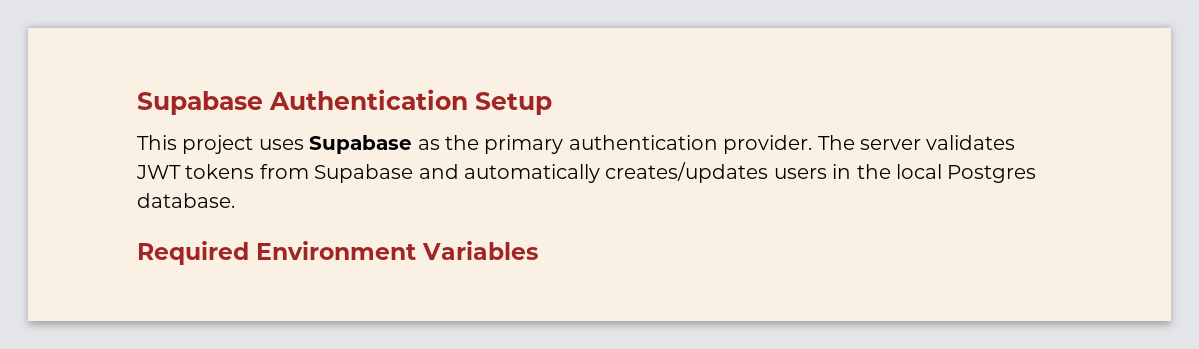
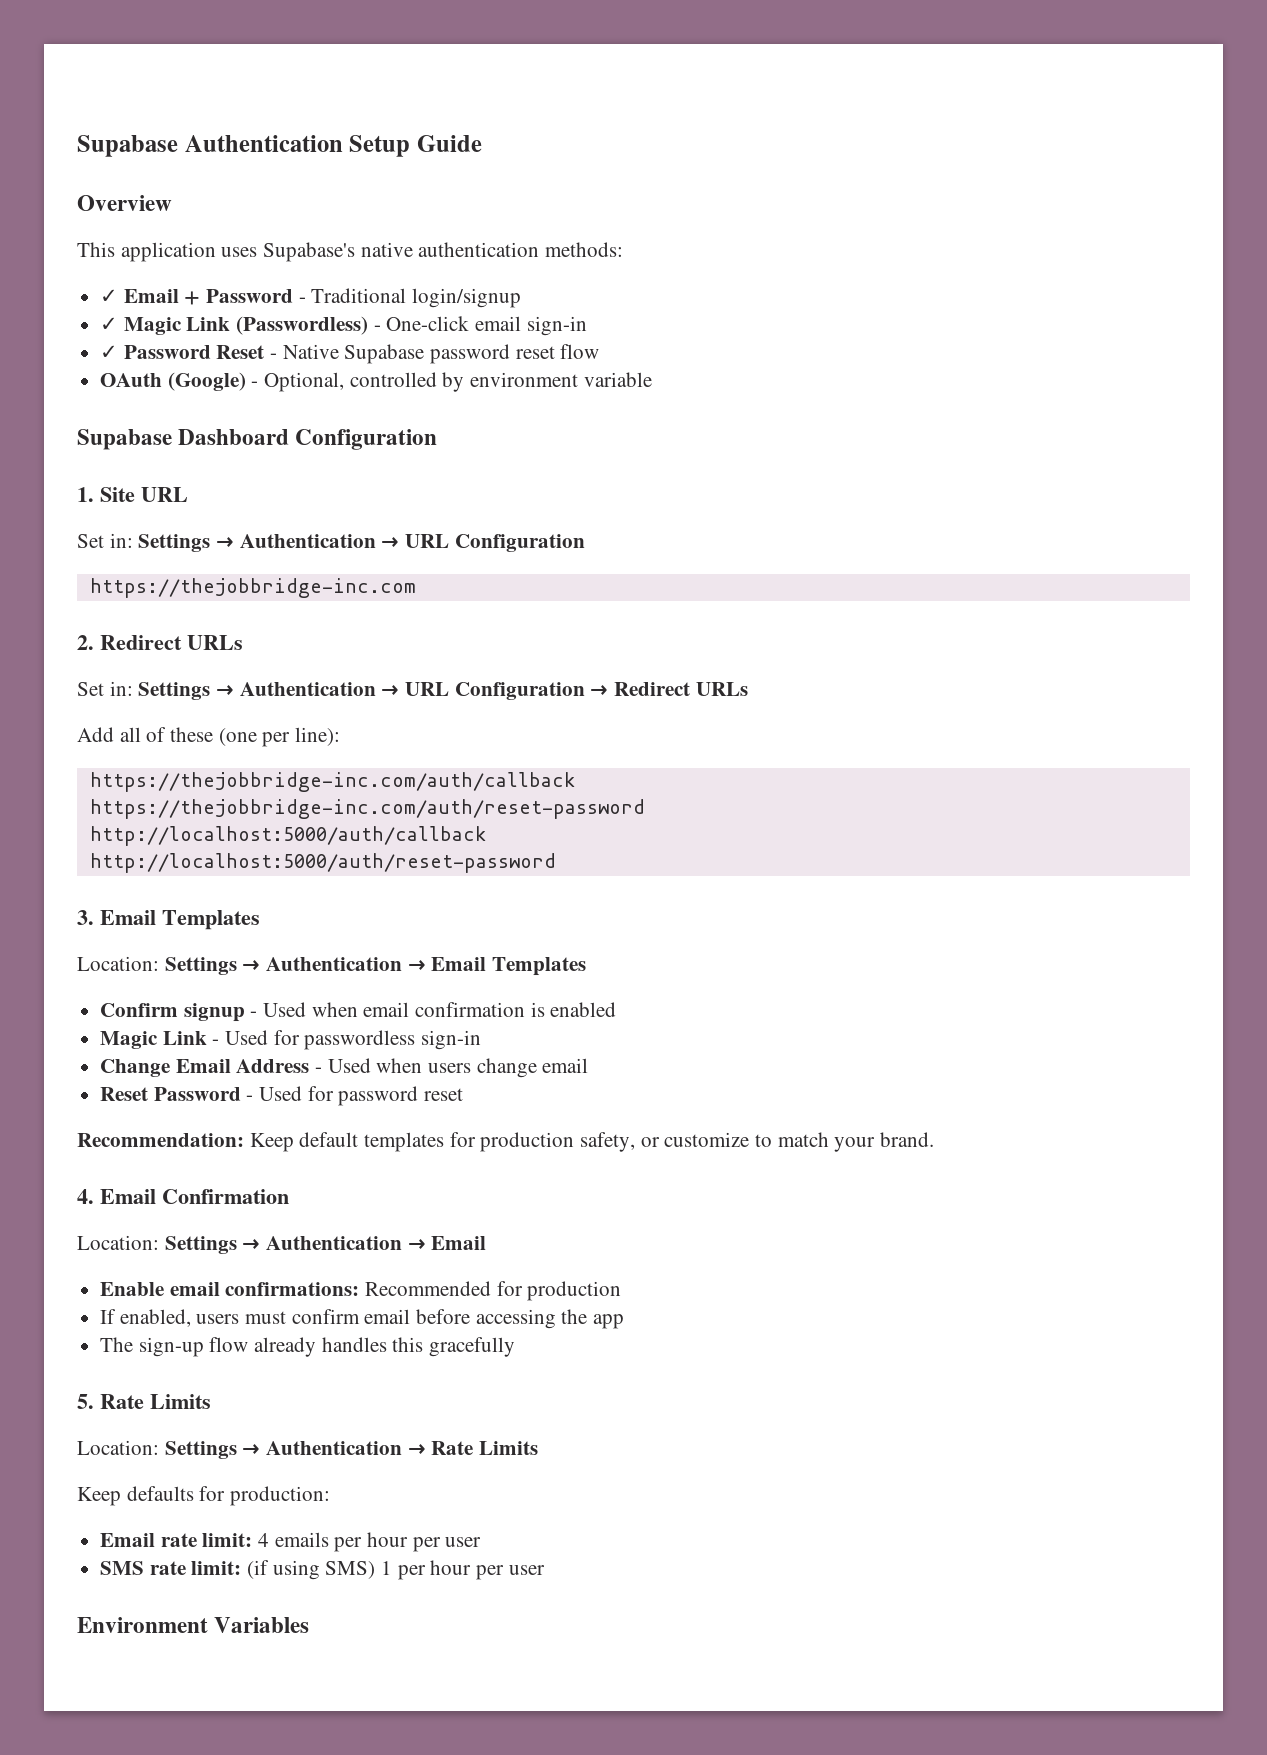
- Supabase Authentication Setup
+ Supabase Authentication Setup Guide
+ Overview
- This project uses Supabase as the primary authentication provider. The server validates JWT tokens from Supabase and automatically creates/updates users in the local Postgres database.
- Required Environment Variables
+ This application uses Supabase's native authentication methods:
+ ✓ Email + Password - Traditional login/signup
+ ✓ Magic Link (Passwordless) - One-click email sign-in
+ ✓ Password Reset - Native Supabase password reset flow
+ OAuth (Google) - Optional, controlled by environment variable
+ Supabase Dashboard Configuration
+ 1. Site URL
+ Set in: Settings → Authentication → URL Configuration
+ https://thejobbridge-inc.com
+ 2. Redirect URLs
+ Set in: Settings → Authentication → URL Configuration → Redirect URLs
+ Add all of these (one per line):
+ https://thejobbridge-inc.com/auth/callback
+ https://thejobbridge-inc.com/auth/reset-password
+ http://localhost:5000/auth/callback
+ http://localhost:5000/auth/reset-password
+ 3. Email Templates
+ Location: Settings → Authentication → Email Templates
+ Confirm signup - Used when email confirmation is enabled
+ Magic Link - Used for passwordless sign-in
+ Change Email Address - Used when users change email
+ Reset Password - Used for password reset
+ Recommendation: Keep default templates for production safety, or customize to match your brand.
+ 4. Email Confirmation
+ Location: Settings → Authentication → Email
+ Enable email confirmations: Recommended for production
+ If enabled, users must confirm email before accessing the app
+ The sign-up flow already handles this gracefully
+ 5. Rate Limits
+ Location: Settings → Authentication → Rate Limits
+ Keep defaults for production:
+ Email rate limit: 4 emails per hour per user
+ SMS rate limit: (if using SMS) 1 per hour per user
+ Environment Variables

